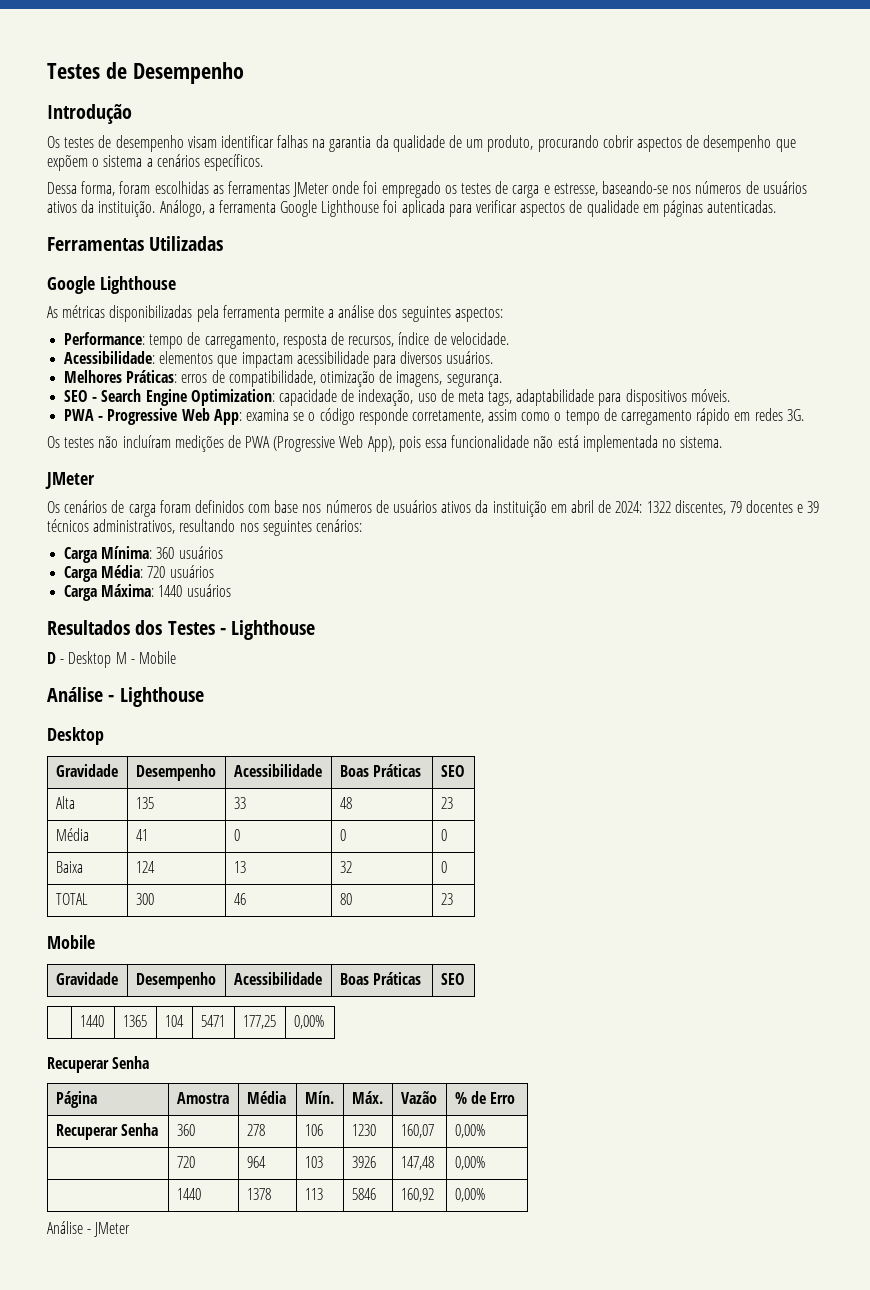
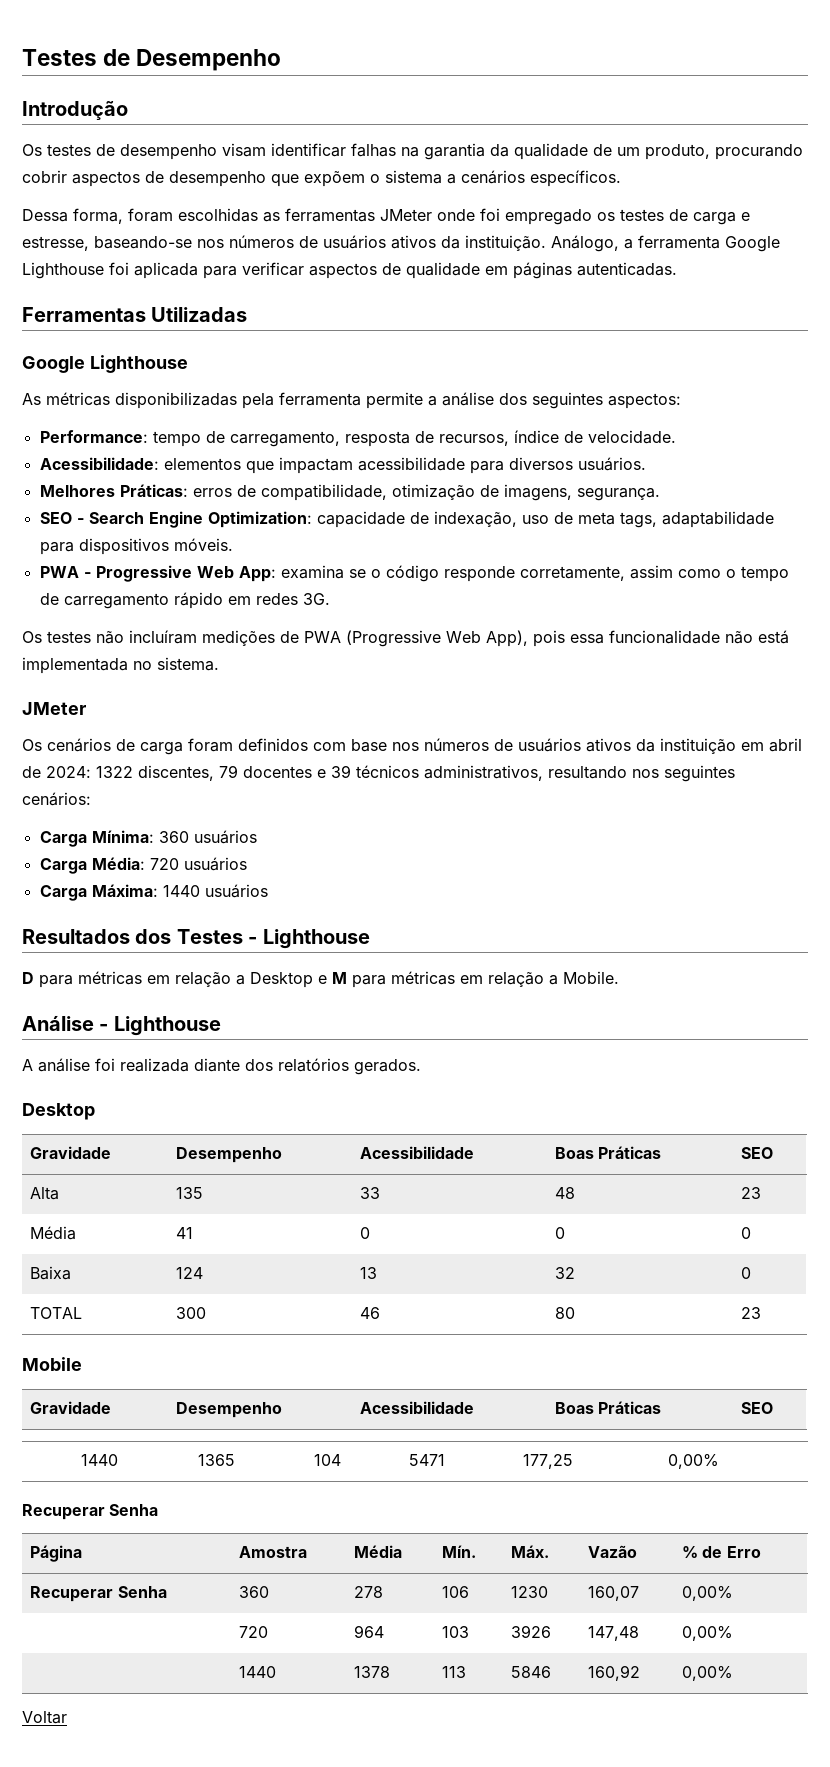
- D - Desktop M - Mobile
+ D para métricas em relação a Desktop e M para métricas em relação a Mobile.
  Análise - Lighthouse
+ A análise foi realizada diante dos relatórios gerados.
- Análise - JMeter
+ Voltar

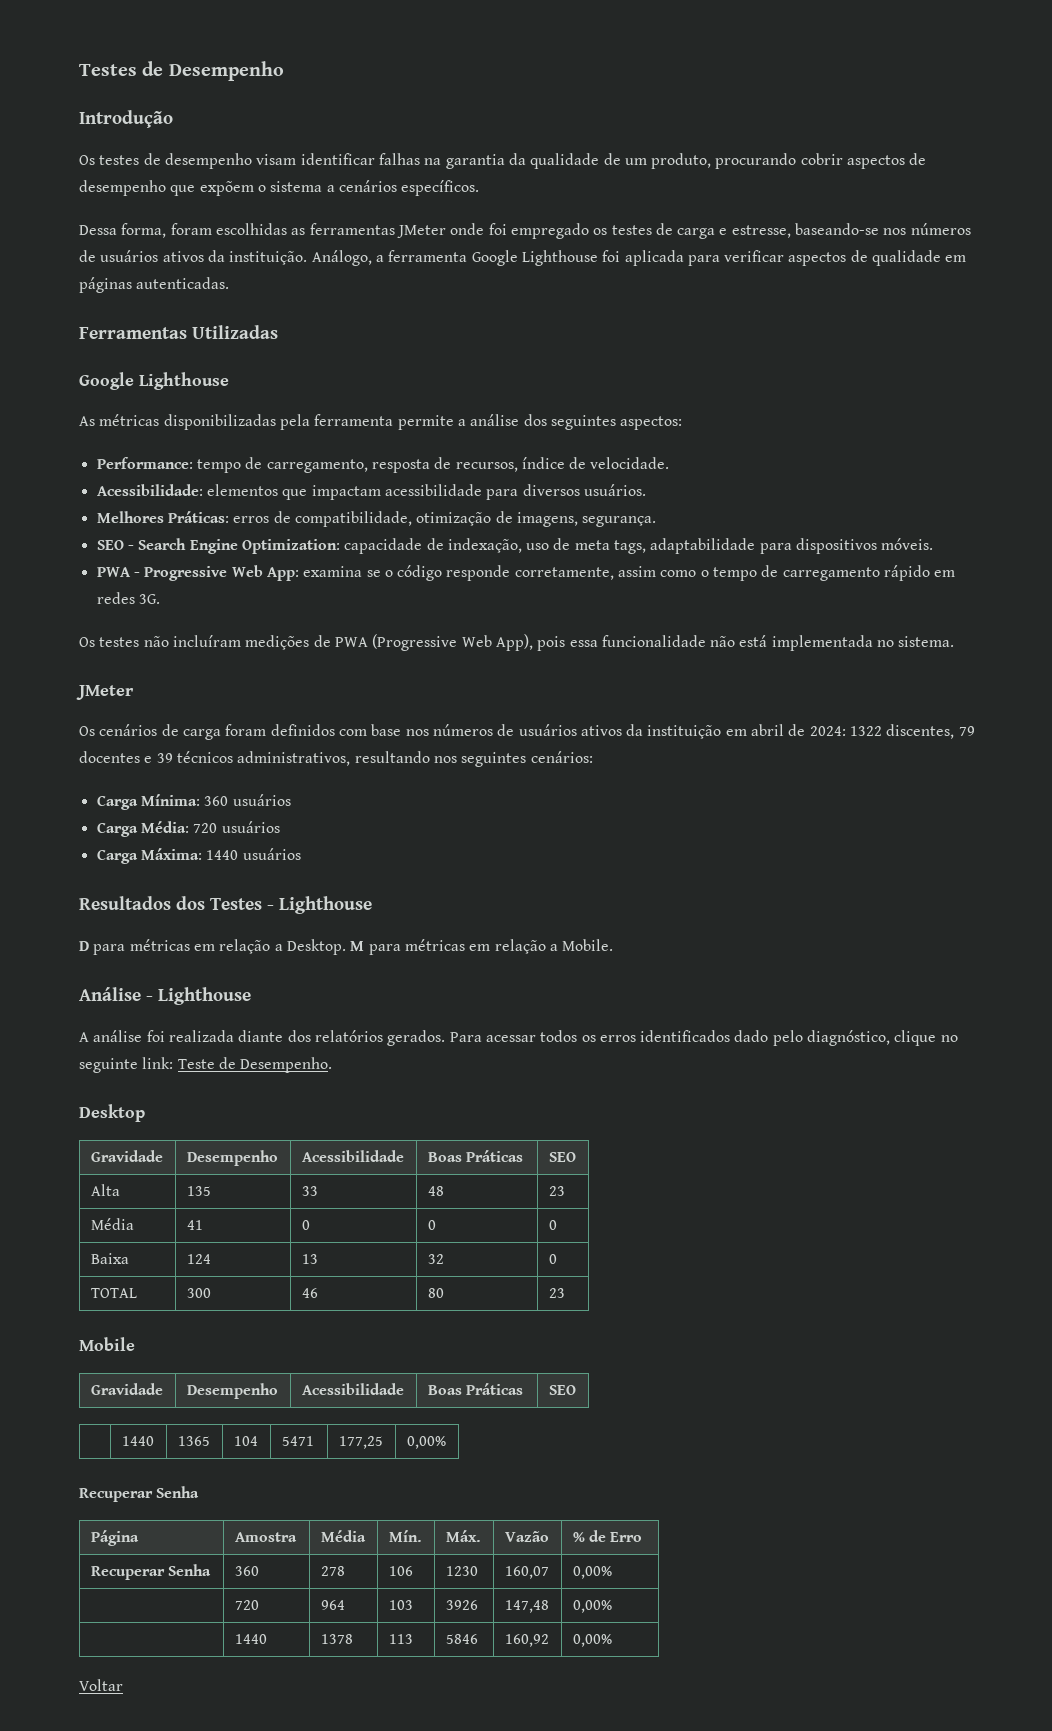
- D para métricas em relação a Desktop e M para métricas em relação a Mobile.
+ D para métricas em relação a Desktop. M para métricas em relação a Mobile.
+ Para acessar todos os erros identificados dado pelo diagnóstico, clique no seguinte link: Teste de Desempenho.

